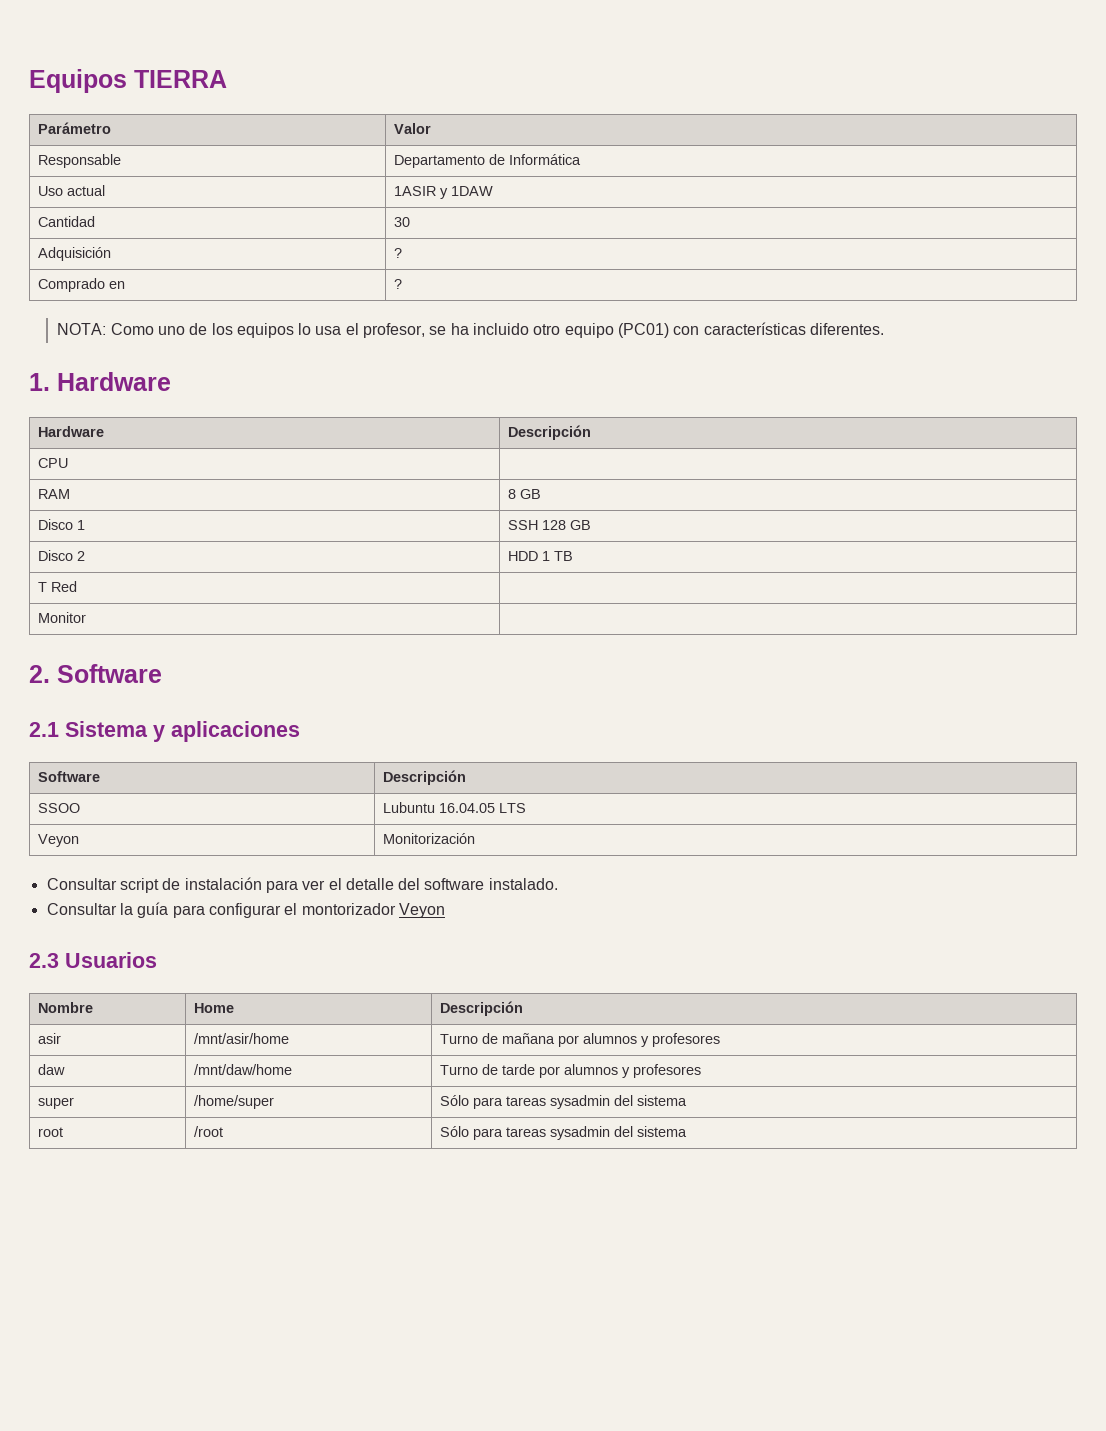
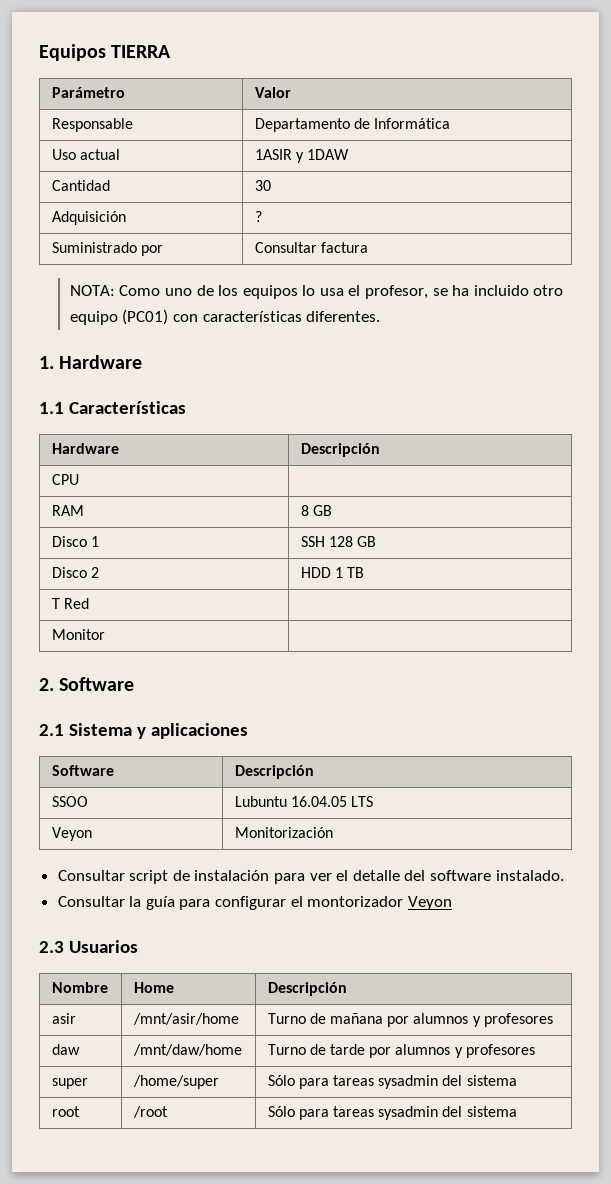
- Comprado en | ?
+ Suministrado por | Consultar factura
+ 1.1 Características

